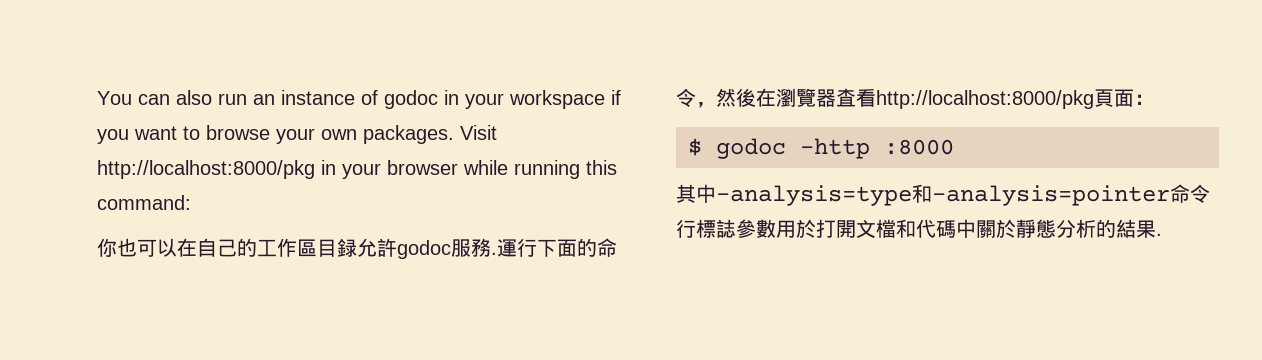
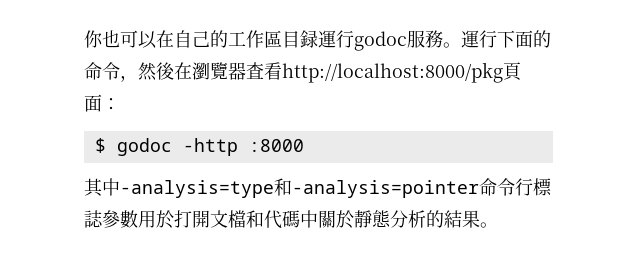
- You can also run an instance of godoc in your workspace if you want to browse your own packages. Visit http://localhost:8000/pkg in your browser while running this command:
- 你也可以在自己的工作區目録允許godoc服務.
+ 你也可以在自己的工作區目録運行godoc服務。
- 其中-analysis=type和-analysis=pointer命令行標誌參數用於打開文檔和代碼中關於靜態分析的結果.
+ 其中-analysis=type和-analysis=pointer命令行標誌參數用於打開文檔和代碼中關於靜態分析的結果。

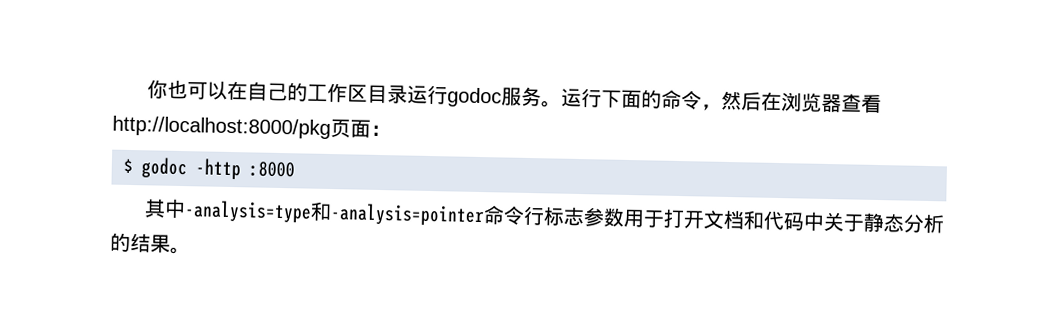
- 你也可以在自己的工作區目録運行godoc服務。運行下面的命令，然後在瀏覽器査看http://localhost:8000/pkg頁面：
+ 你也可以在自己的工作区目录运行godoc服务。运行下面的命令，然后在浏览器查看http://localhost:8000/pkg页面：
- 其中-analysis=type和-analysis=pointer命令行標誌參數用於打開文檔和代碼中關於靜態分析的結果。
+ 其中-analysis=type和-analysis=pointer命令行标志参数用于打开文档和代码中关于静态分析的结果。

